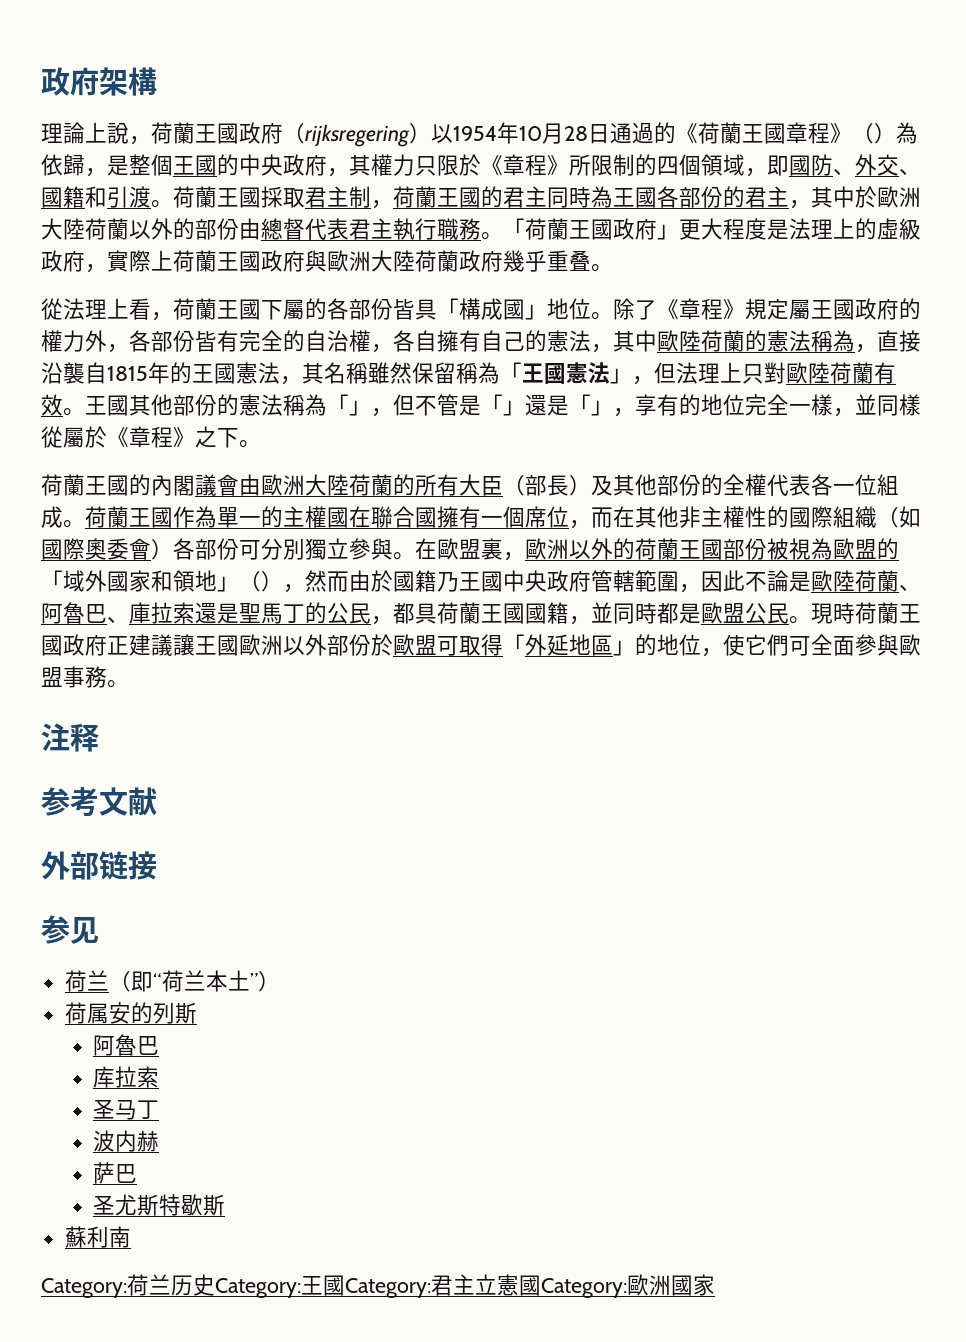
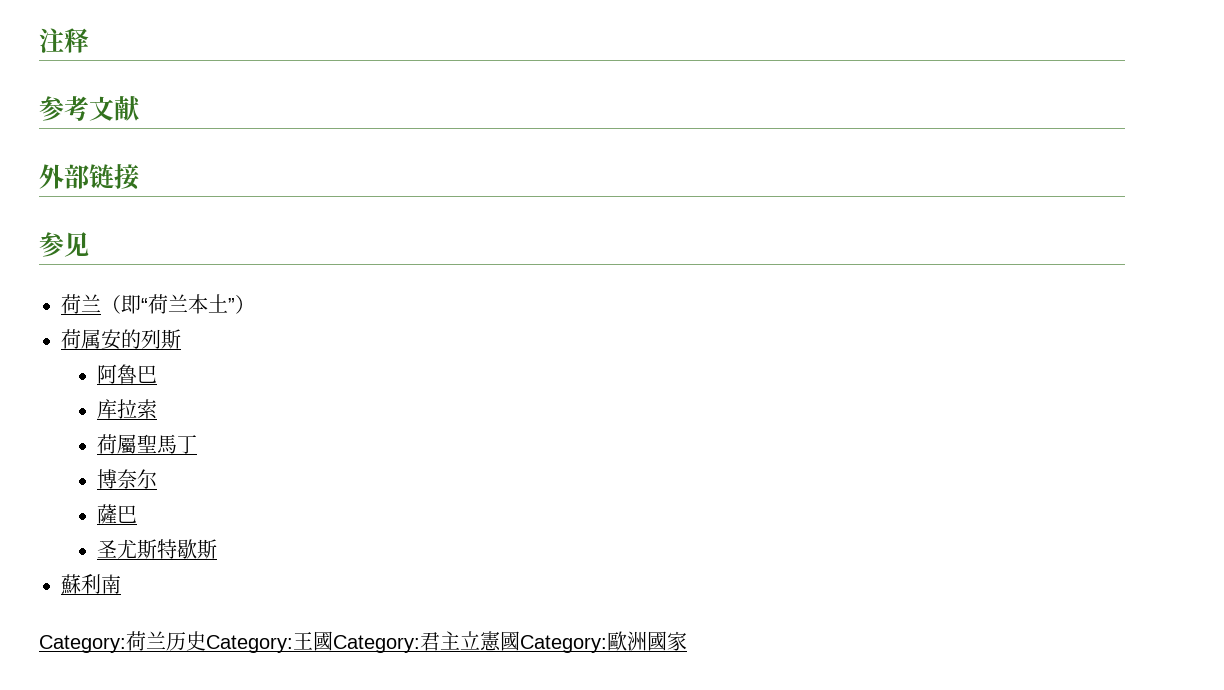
- 政府架構
- 理論上說，荷蘭王國政府（rijksregering）以1954年10月28日通過的《荷蘭王國章程》（）為依歸，是整個王國的中央政府，其權力只限於《章程》所限制的四個領域，即國防、外交、國籍和引渡。荷蘭王國採取君主制，荷蘭王國的君主同時為王國各部份的君主，其中於歐洲大陸荷蘭以外的部份由總督代表君主執行職務。「荷蘭王國政府」更大程度是法理上的虛級政府，實際上荷蘭王國政府與歐洲大陸荷蘭政府幾乎重叠。
- 從法理上看，荷蘭王國下屬的各部份皆具「構成國」地位。除了《章程》規定屬王國政府的權力外，各部份皆有完全的自治權，各自擁有自己的憲法，其中歐陸荷蘭的憲法稱為，直接沿襲自1815年的王國憲法，其名稱雖然保留稱為「王國憲法」，但法理上只對歐陸荷蘭有效。王國其他部份的憲法稱為「」，但不管是「」還是「」，享有的地位完全一樣，並同樣從屬於《章程》之下。
- 荷蘭王國的內閣議會由歐洲大陸荷蘭的所有大臣（部長）及其他部份的全權代表各一位組成。荷蘭王國作為單一的主權國在聯合國擁有一個席位，而在其他非主權性的國際組織（如國際奧委會）各部份可分別獨立參與。在歐盟裏，歐洲以外的荷蘭王國部份被視為歐盟的「域外國家和領地」（），然而由於國籍乃王國中央政府管轄範圍，因此不論是歐陸荷蘭、阿魯巴、庫拉索還是聖馬丁的公民，都具荷蘭王國國籍，並同時都是歐盟公民。現時荷蘭王國政府正建議讓王國歐洲以外部份於歐盟可取得「外延地區」的地位，使它們可全面參與歐盟事務。
- 圣马丁
+ 荷屬聖馬丁
- 波内赫
- 萨巴
+ 博奈尔
+ 薩巴

